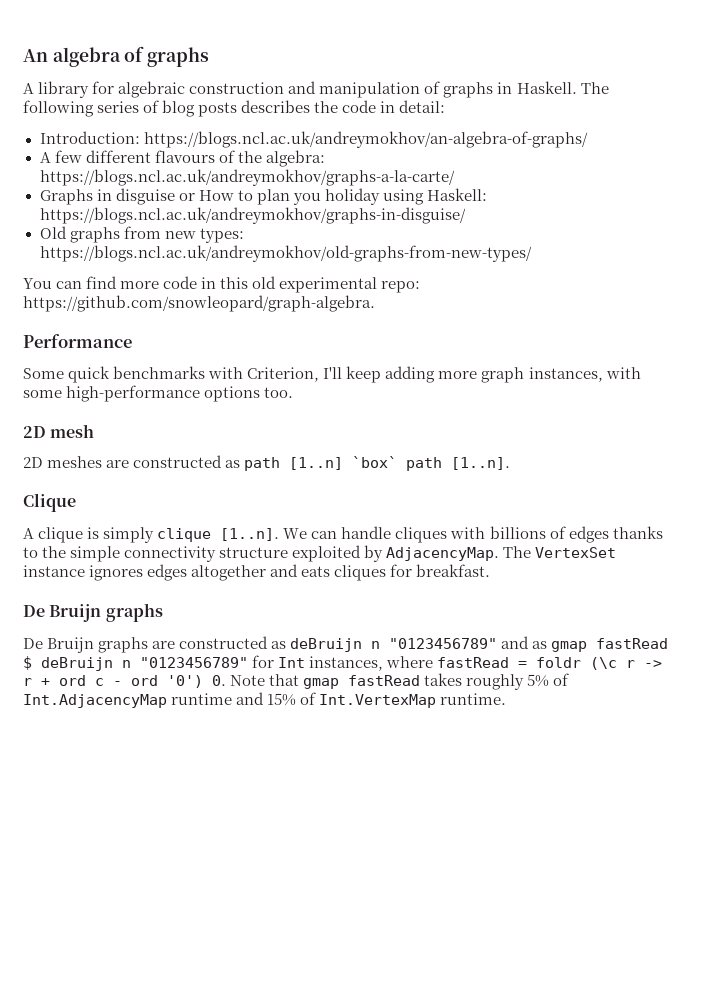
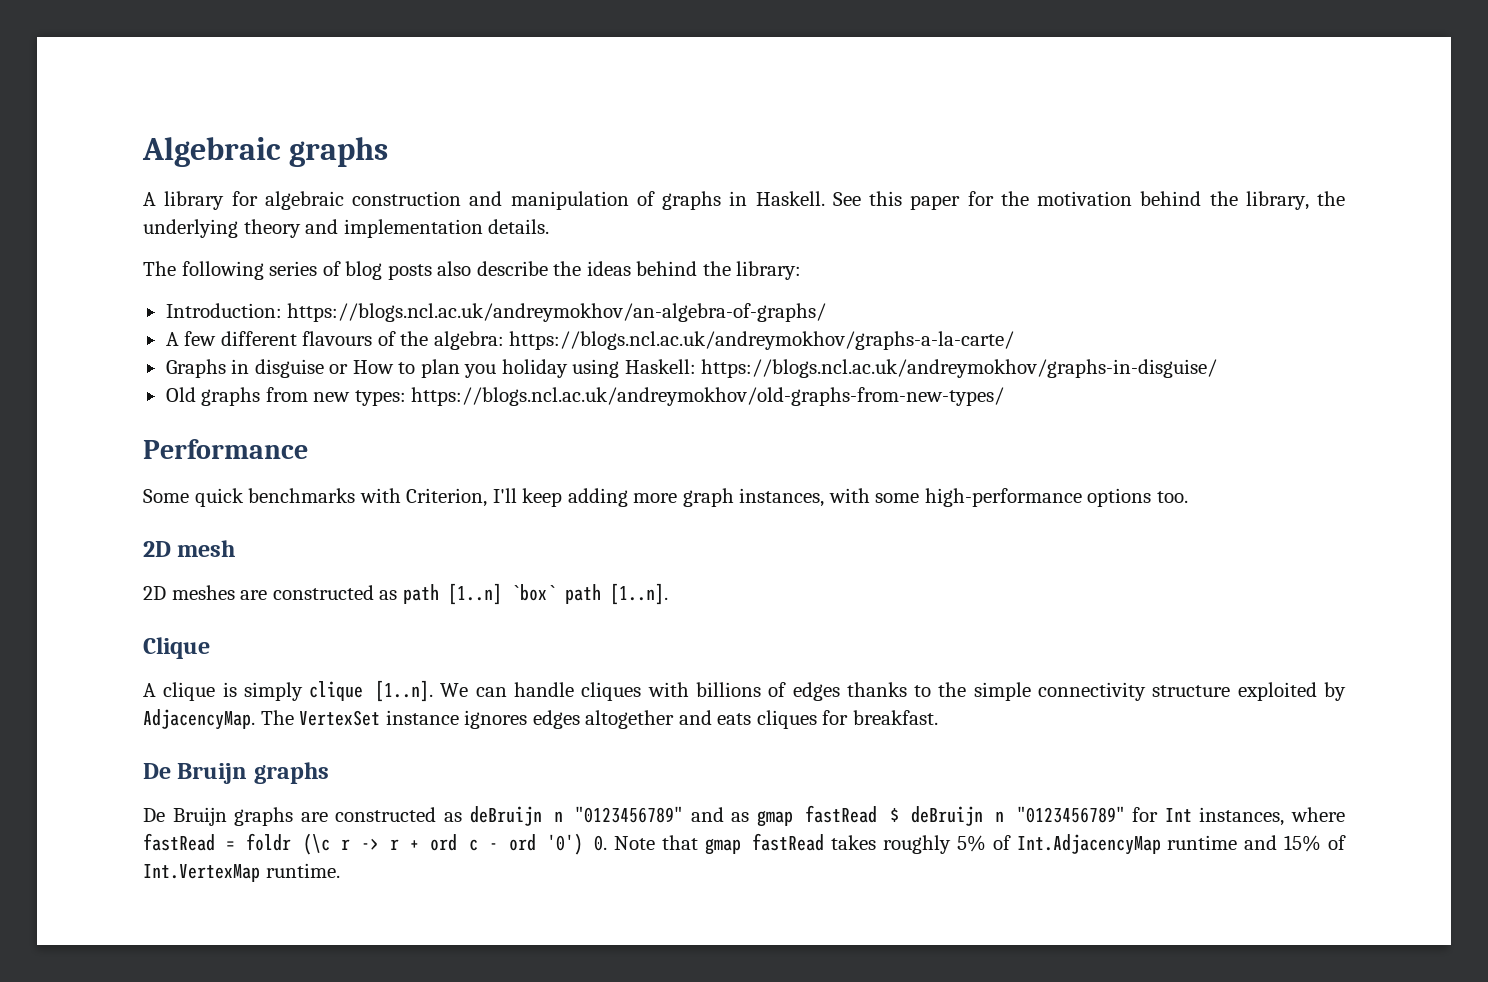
- An algebra of graphs
+ Algebraic graphs
- A library for algebraic construction and manipulation of graphs in Haskell. The following series of blog posts describes the code in detail:
+ A library for algebraic construction and manipulation of graphs in Haskell. See this paper for the motivation behind the library, the underlying theory and implementation details.
+ The following series of blog posts also describe the ideas behind the library:
- You can find more code in this old experimental repo: https://github.com/snowleopard/graph-algebra.

